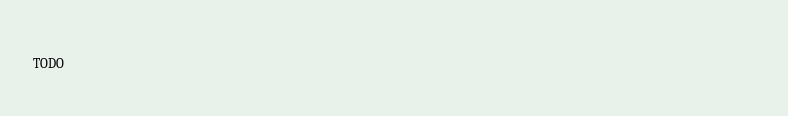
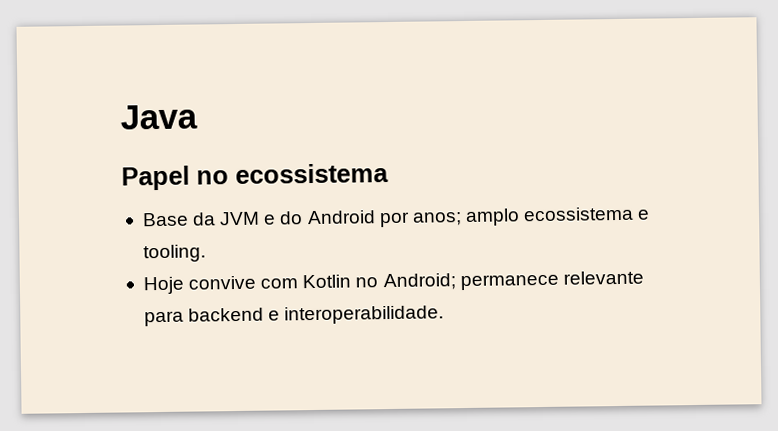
- TODO
+ Java
+ Papel no ecossistema
+ Base da JVM e do Android por anos; amplo ecossistema e tooling.
+ Hoje convive com Kotlin no Android; permanece relevante para backend e interoperabilidade.

